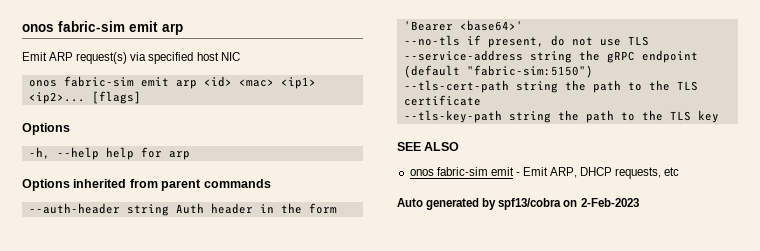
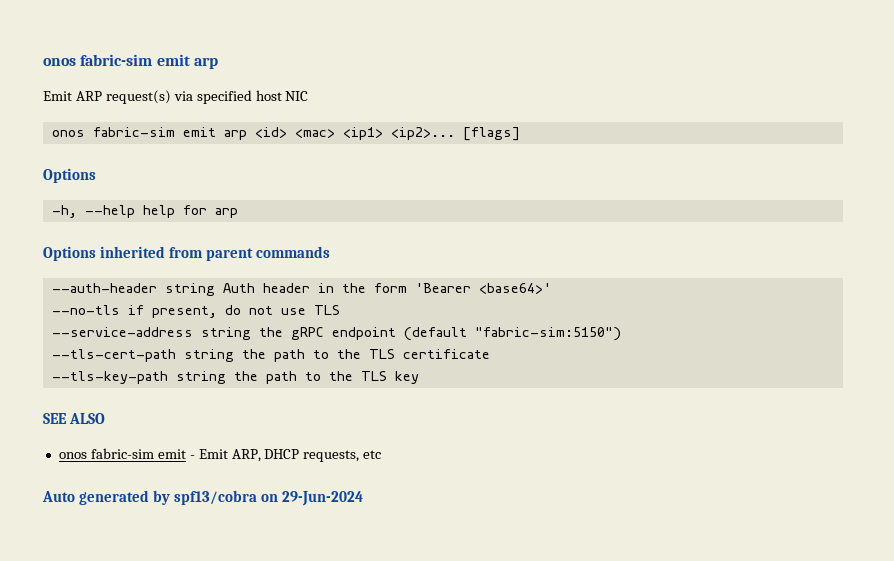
- Auto generated by spf13/cobra on 2-Feb-2023
+ Auto generated by spf13/cobra on 29-Jun-2024

